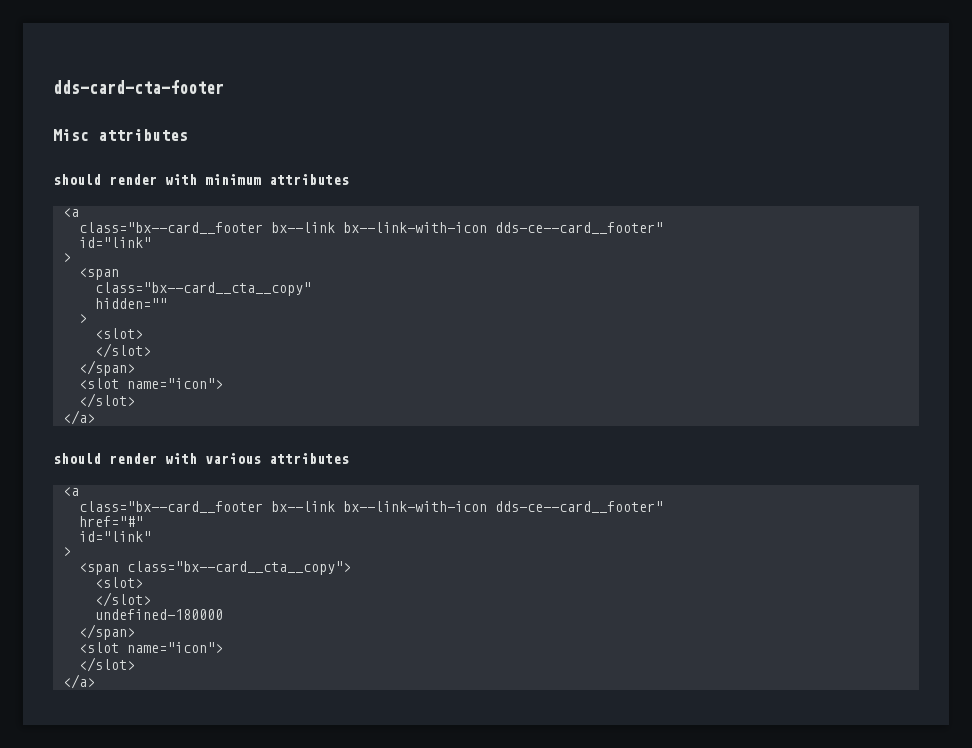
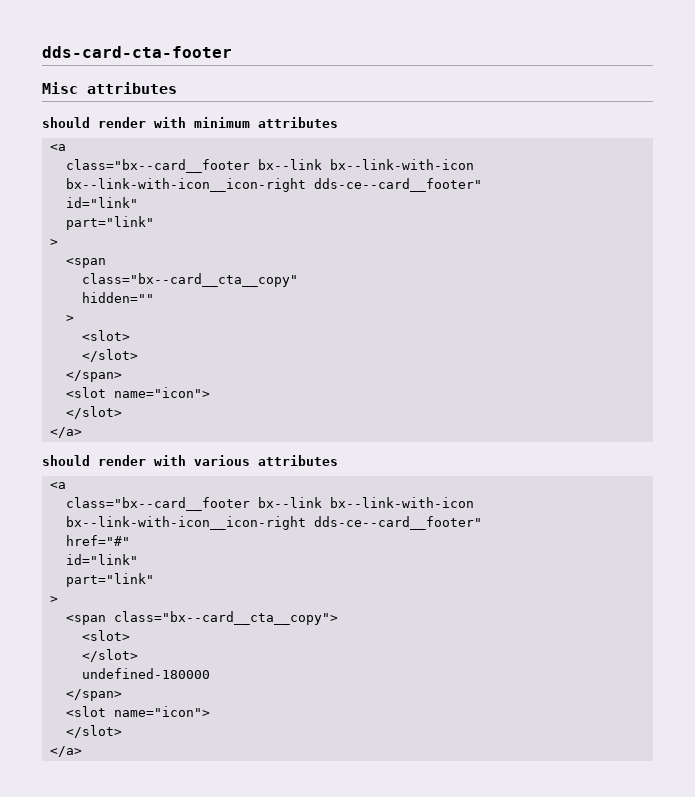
  should render with minimum attributes
  <a
- class="bx--card__footer bx--link bx--link-with-icon dds-ce--card__footer"
+ class="bx--card__footer bx--link bx--link-with-icon bx--link-with-icon__icon-right dds-ce--card__footer"
  id="link"
+ part="link"
  should render with various attributes
  <a
- class="bx--card__footer bx--link bx--link-with-icon dds-ce--card__footer"
+ class="bx--card__footer bx--link bx--link-with-icon bx--link-with-icon__icon-right dds-ce--card__footer"
  href="#"
  id="link"
+ part="link"

